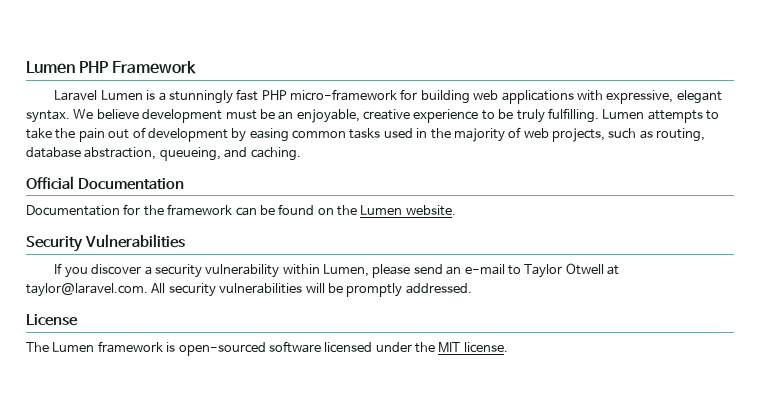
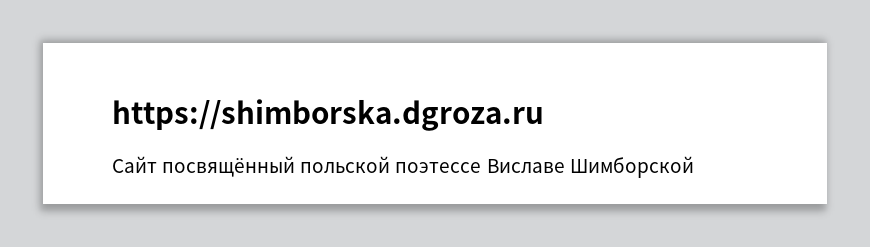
- Lumen PHP Framework
- Laravel Lumen is a stunningly fast PHP micro-framework for building web applications with expressive, elegant syntax. We believe development must be an enjoyable, creative experience to be truly fulfilling. Lumen attempts to take the pain out of development by easing common tasks used in the majority of web projects, such as routing, database abstraction, queueing, and caching.
- Official Documentation
- Documentation for the framework can be found on the Lumen website.
- Security Vulnerabilities
- If you discover a security vulnerability within Lumen, please send an e-mail to Taylor Otwell at taylor@laravel.com. All security vulnerabilities will be promptly addressed.
- License
- The Lumen framework is open-sourced software licensed under the MIT license.
+ https://shimborska.dgroza.ru
+ Сайт посвящённый польской поэтессе Виславе Шимборской

